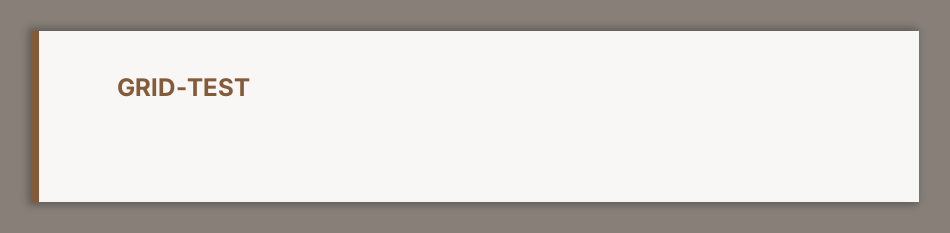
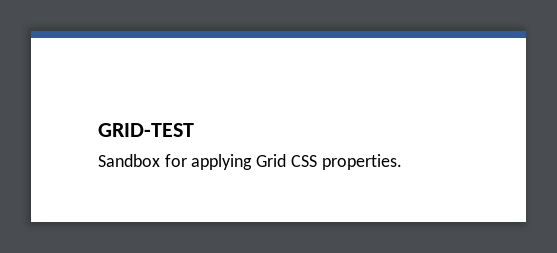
+ Sandbox for applying Grid CSS properties.

